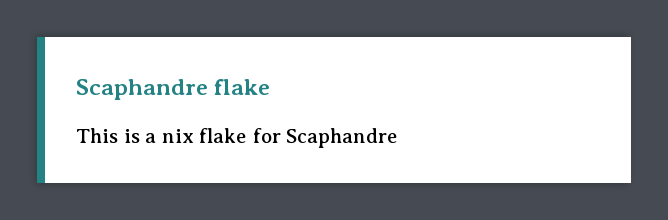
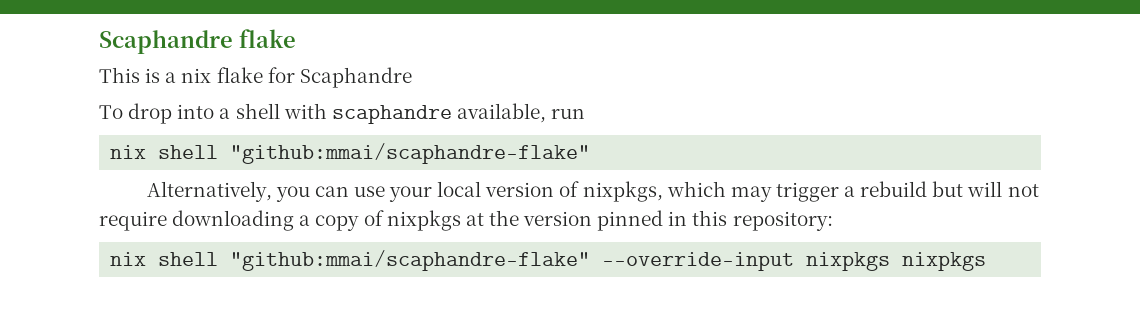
+ To drop into a shell with scaphandre available, run
+ nix shell "github:mmai/scaphandre-flake"
+ Alternatively, you can use your local version of nixpkgs, which may trigger a rebuild but will not require downloading a copy of nixpkgs at the version pinned in this repository:
+ nix shell "github:mmai/scaphandre-flake" --override-input nixpkgs nixpkgs

